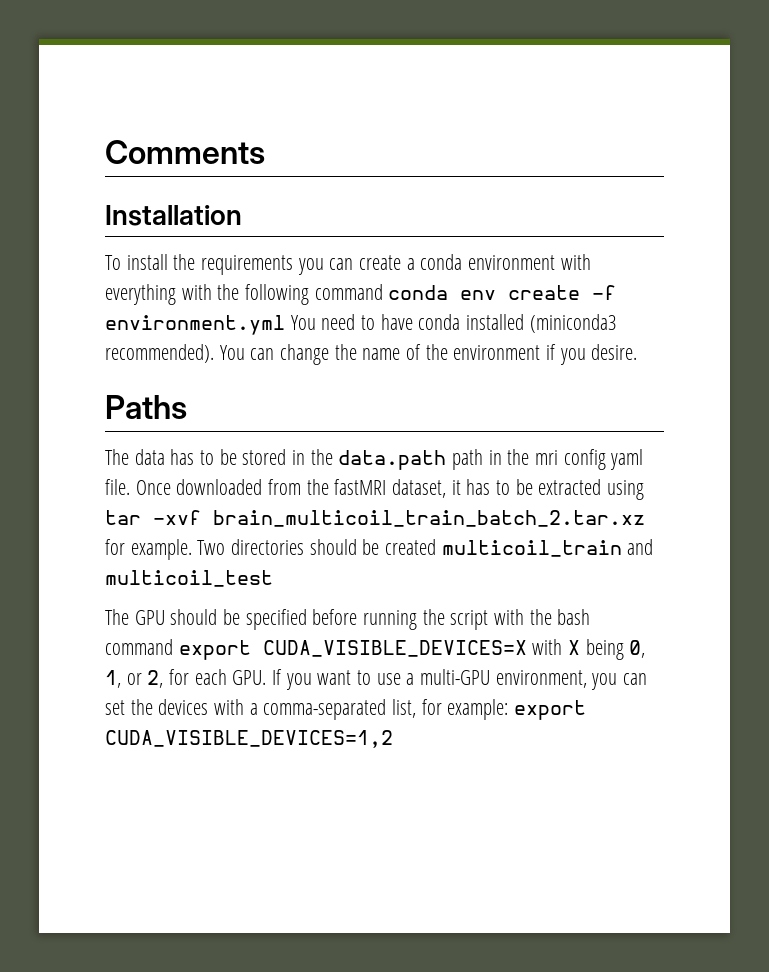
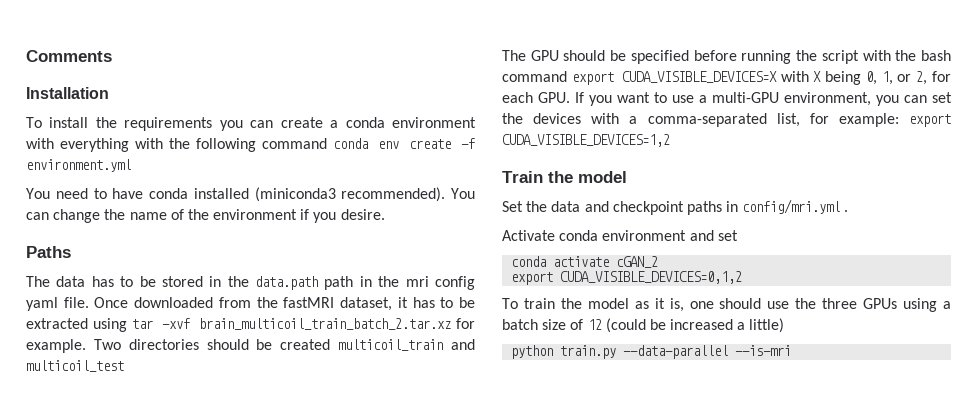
- To install the requirements you can create a conda environment with everything with the following command conda env create -f environment.yml You need to have conda installed (miniconda3 recommended).
+ To install the requirements you can create a conda environment with everything with the following command conda env create -f environment.yml
+ You need to have conda installed (miniconda3 recommended).
+ Train the model
+ Set the data and checkpoint paths in config/mri.yml .
+ Activate conda environment and set
+ conda activate cGAN_2
+ export CUDA_VISIBLE_DEVICES=0,1,2
+ To train the model as it is, one should use the three GPUs using a batch size of 12 (could be increased a little)
+ python train.py --data-parallel --is-mri

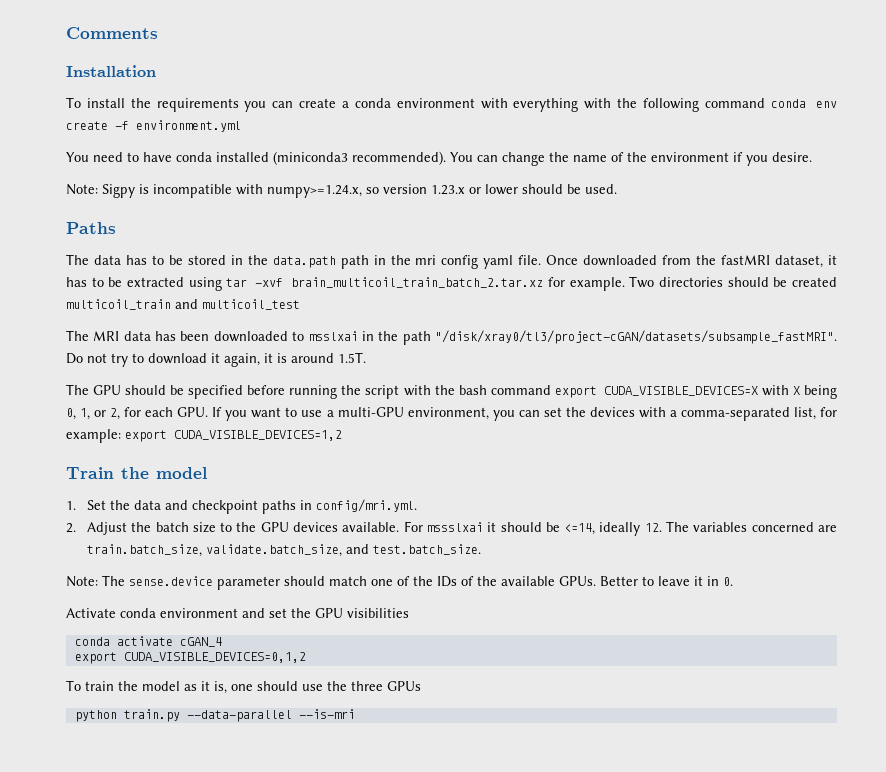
+ Note: Sigpy is incompatible with numpy>=1.24.x, so version 1.23.x or lower should be used.
+ The MRI data has been downloaded to msslxai in the path "/disk/xray0/tl3/project-cGAN/datasets/subsample_fastMRI". Do not try to download it again, it is around 1.5T.
- Set the data and checkpoint paths in config/mri.yml .
+ 1. Set the data and checkpoint paths in config/mri.yml.
+ 2. Adjust the batch size to the GPU devices available. For mssslxai it should be <=14, ideally 12. The variables concerned are train.batch_size, validate.batch_size, and test.batch_size.
+ Note: The sense.device parameter should match one of the IDs of the available GPUs. Better to leave it in 0.
- Activate conda environment and set
+ Activate conda environment and set the GPU visibilities
- conda activate cGAN_2
+ conda activate cGAN_4
- To train the model as it is, one should use the three GPUs using a batch size of 12 (could be increased a little)
+ To train the model as it is, one should use the three GPUs

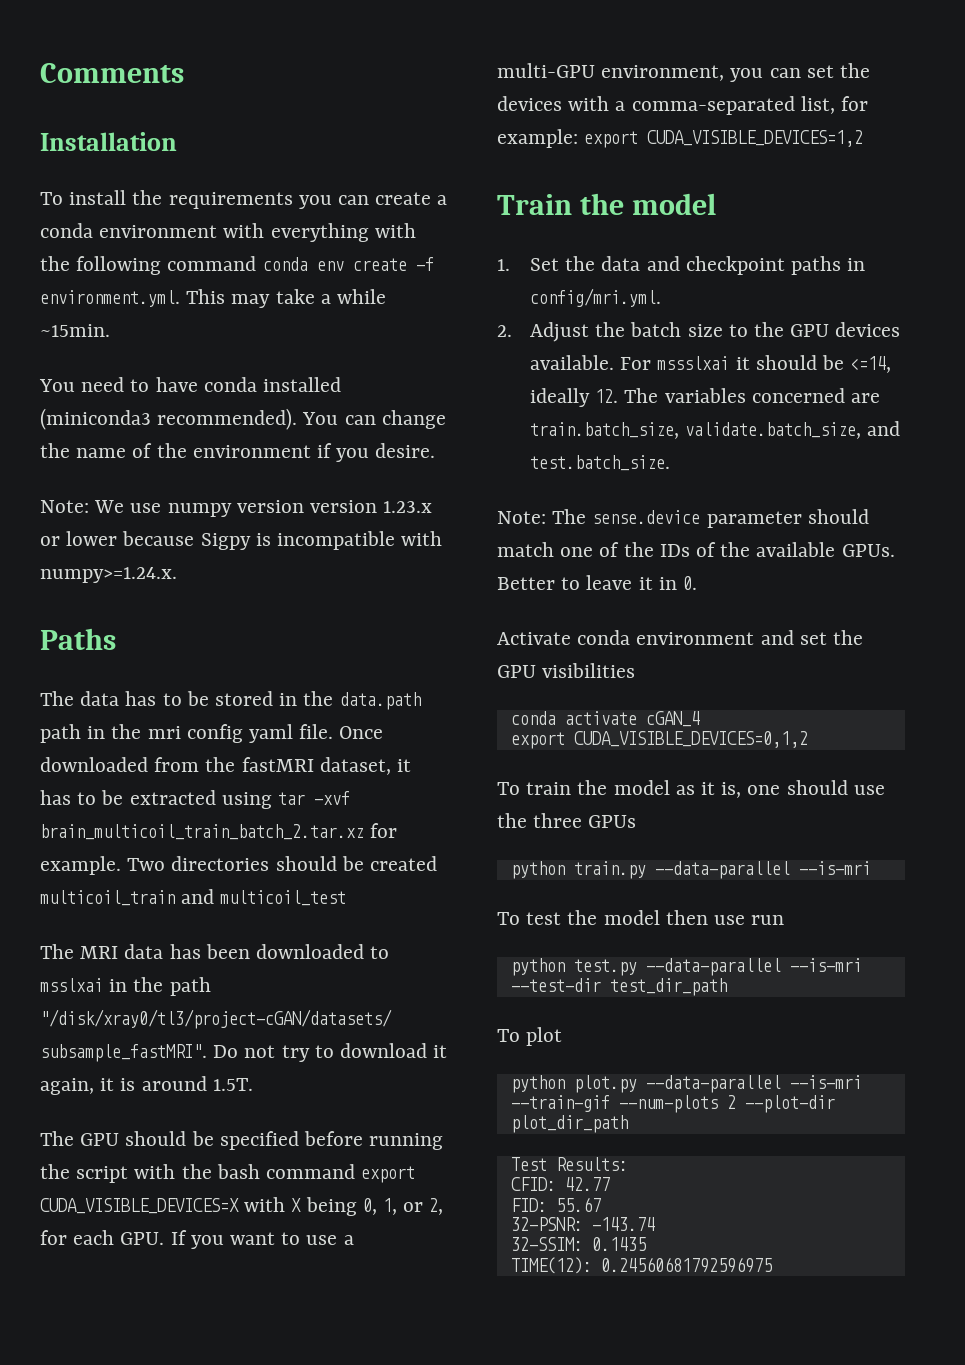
- To install the requirements you can create a conda environment with everything with the following command conda env create -f environment.yml
+ To install the requirements you can create a conda environment with everything with the following command conda env create -f environment.yml. This may take a while ~15min.
- Note: Sigpy is incompatible with numpy>=1.24.x, so version 1.23.x or lower should be used.
+ Note: We use numpy version version 1.23.x or lower because Sigpy is incompatible with numpy>=1.24.x.
+ To test the model then use run
+ python test.py --data-parallel --is-mri --test-dir test_dir_path
+ To plot
+ python plot.py --data-parallel --is-mri --train-gif --num-plots 2 --plot-dir plot_dir_path
+ Test Results:
+ CFID: 42.77
+ FID: 55.67
+ 32-PSNR: -143.74
+ 32-SSIM: 0.1435
+ TIME(12): 0.24560681792596975

